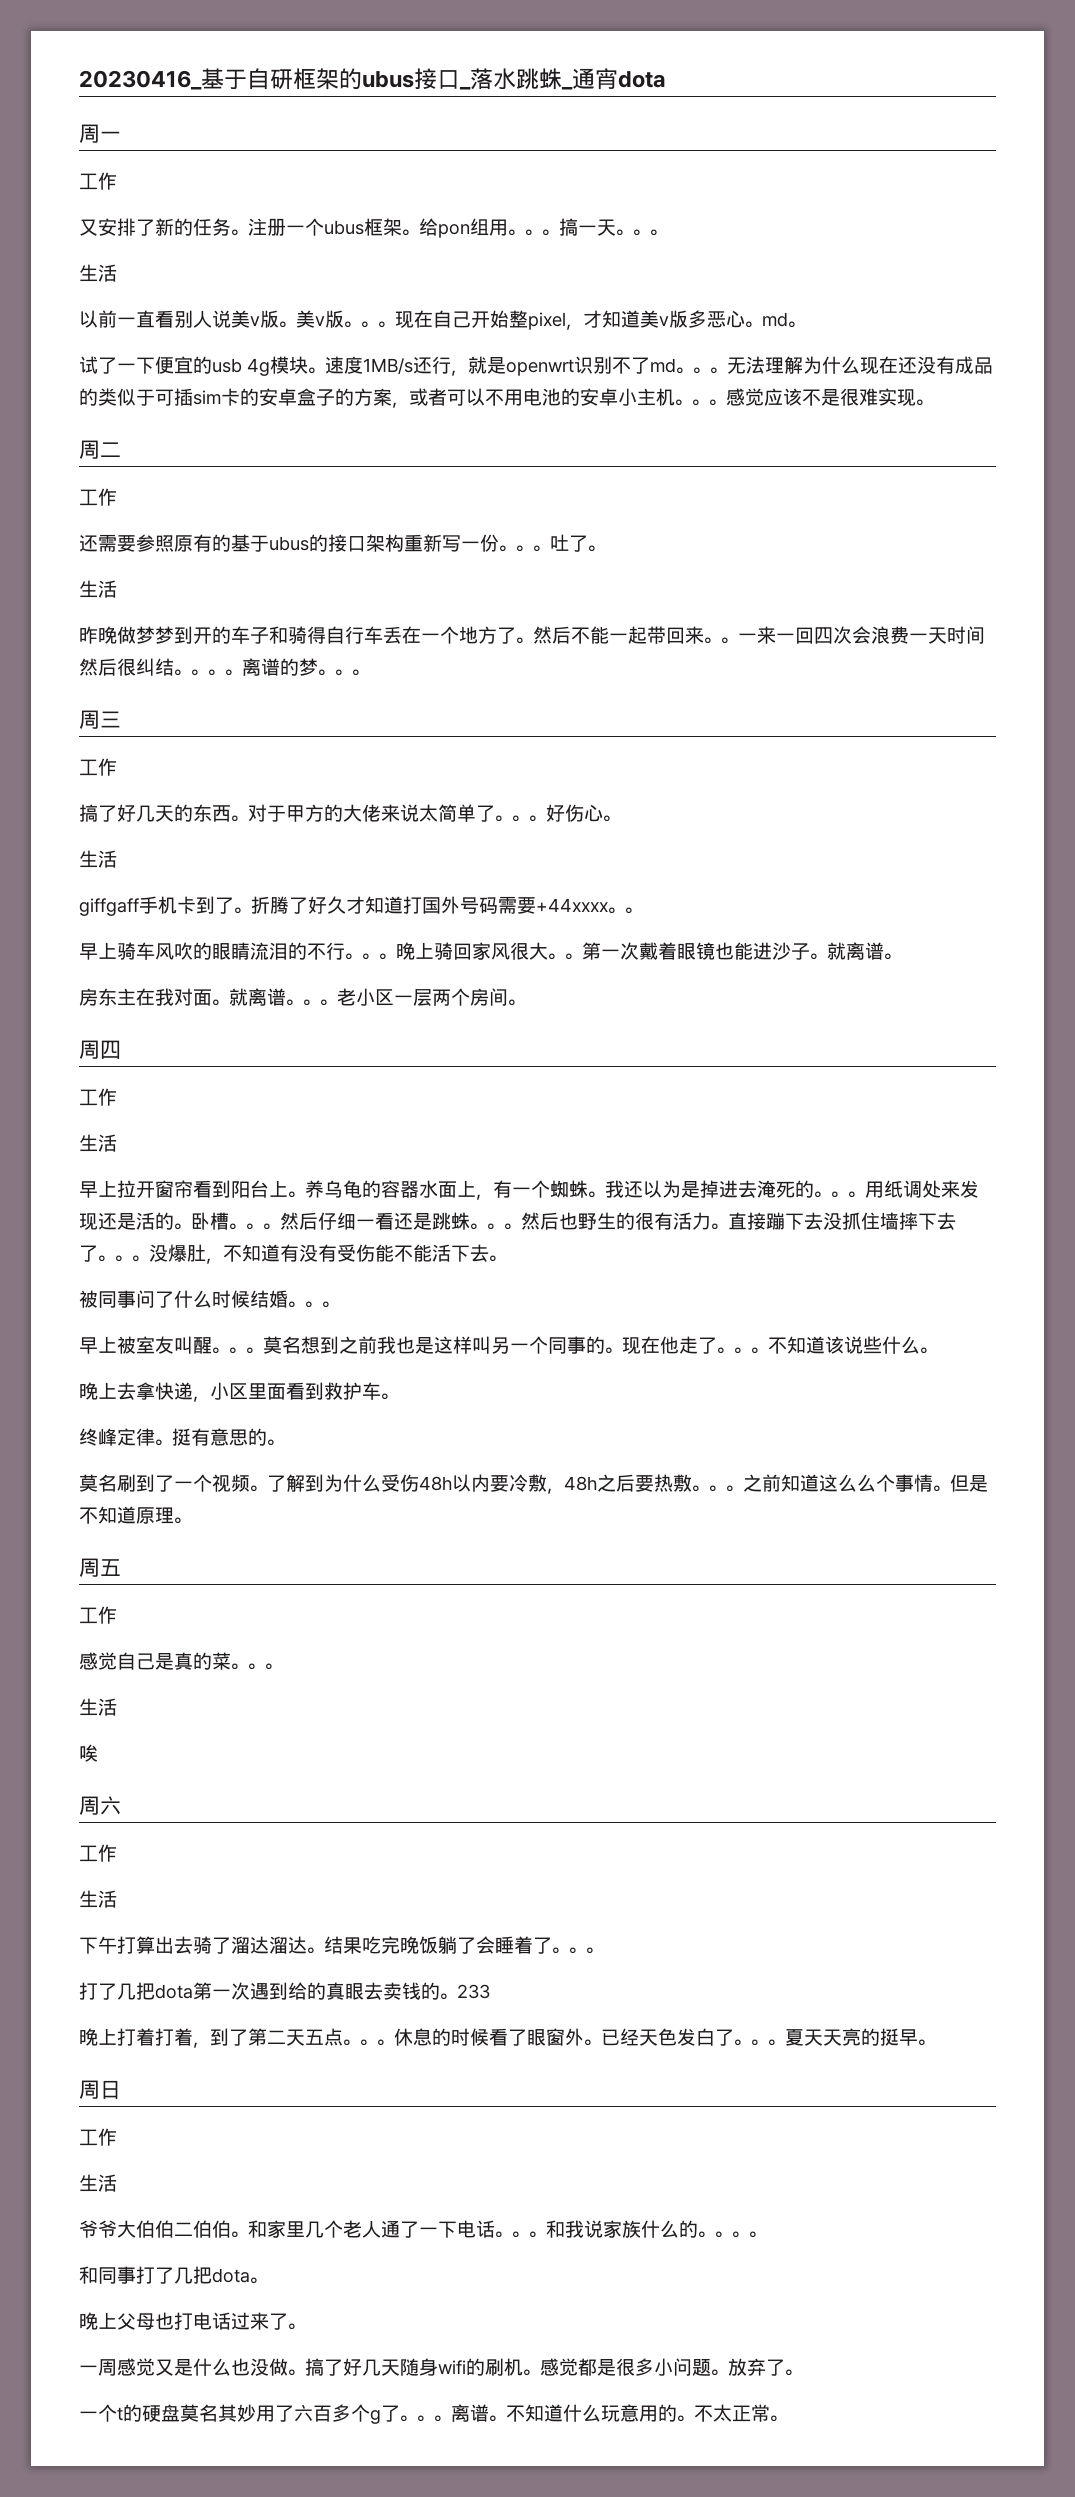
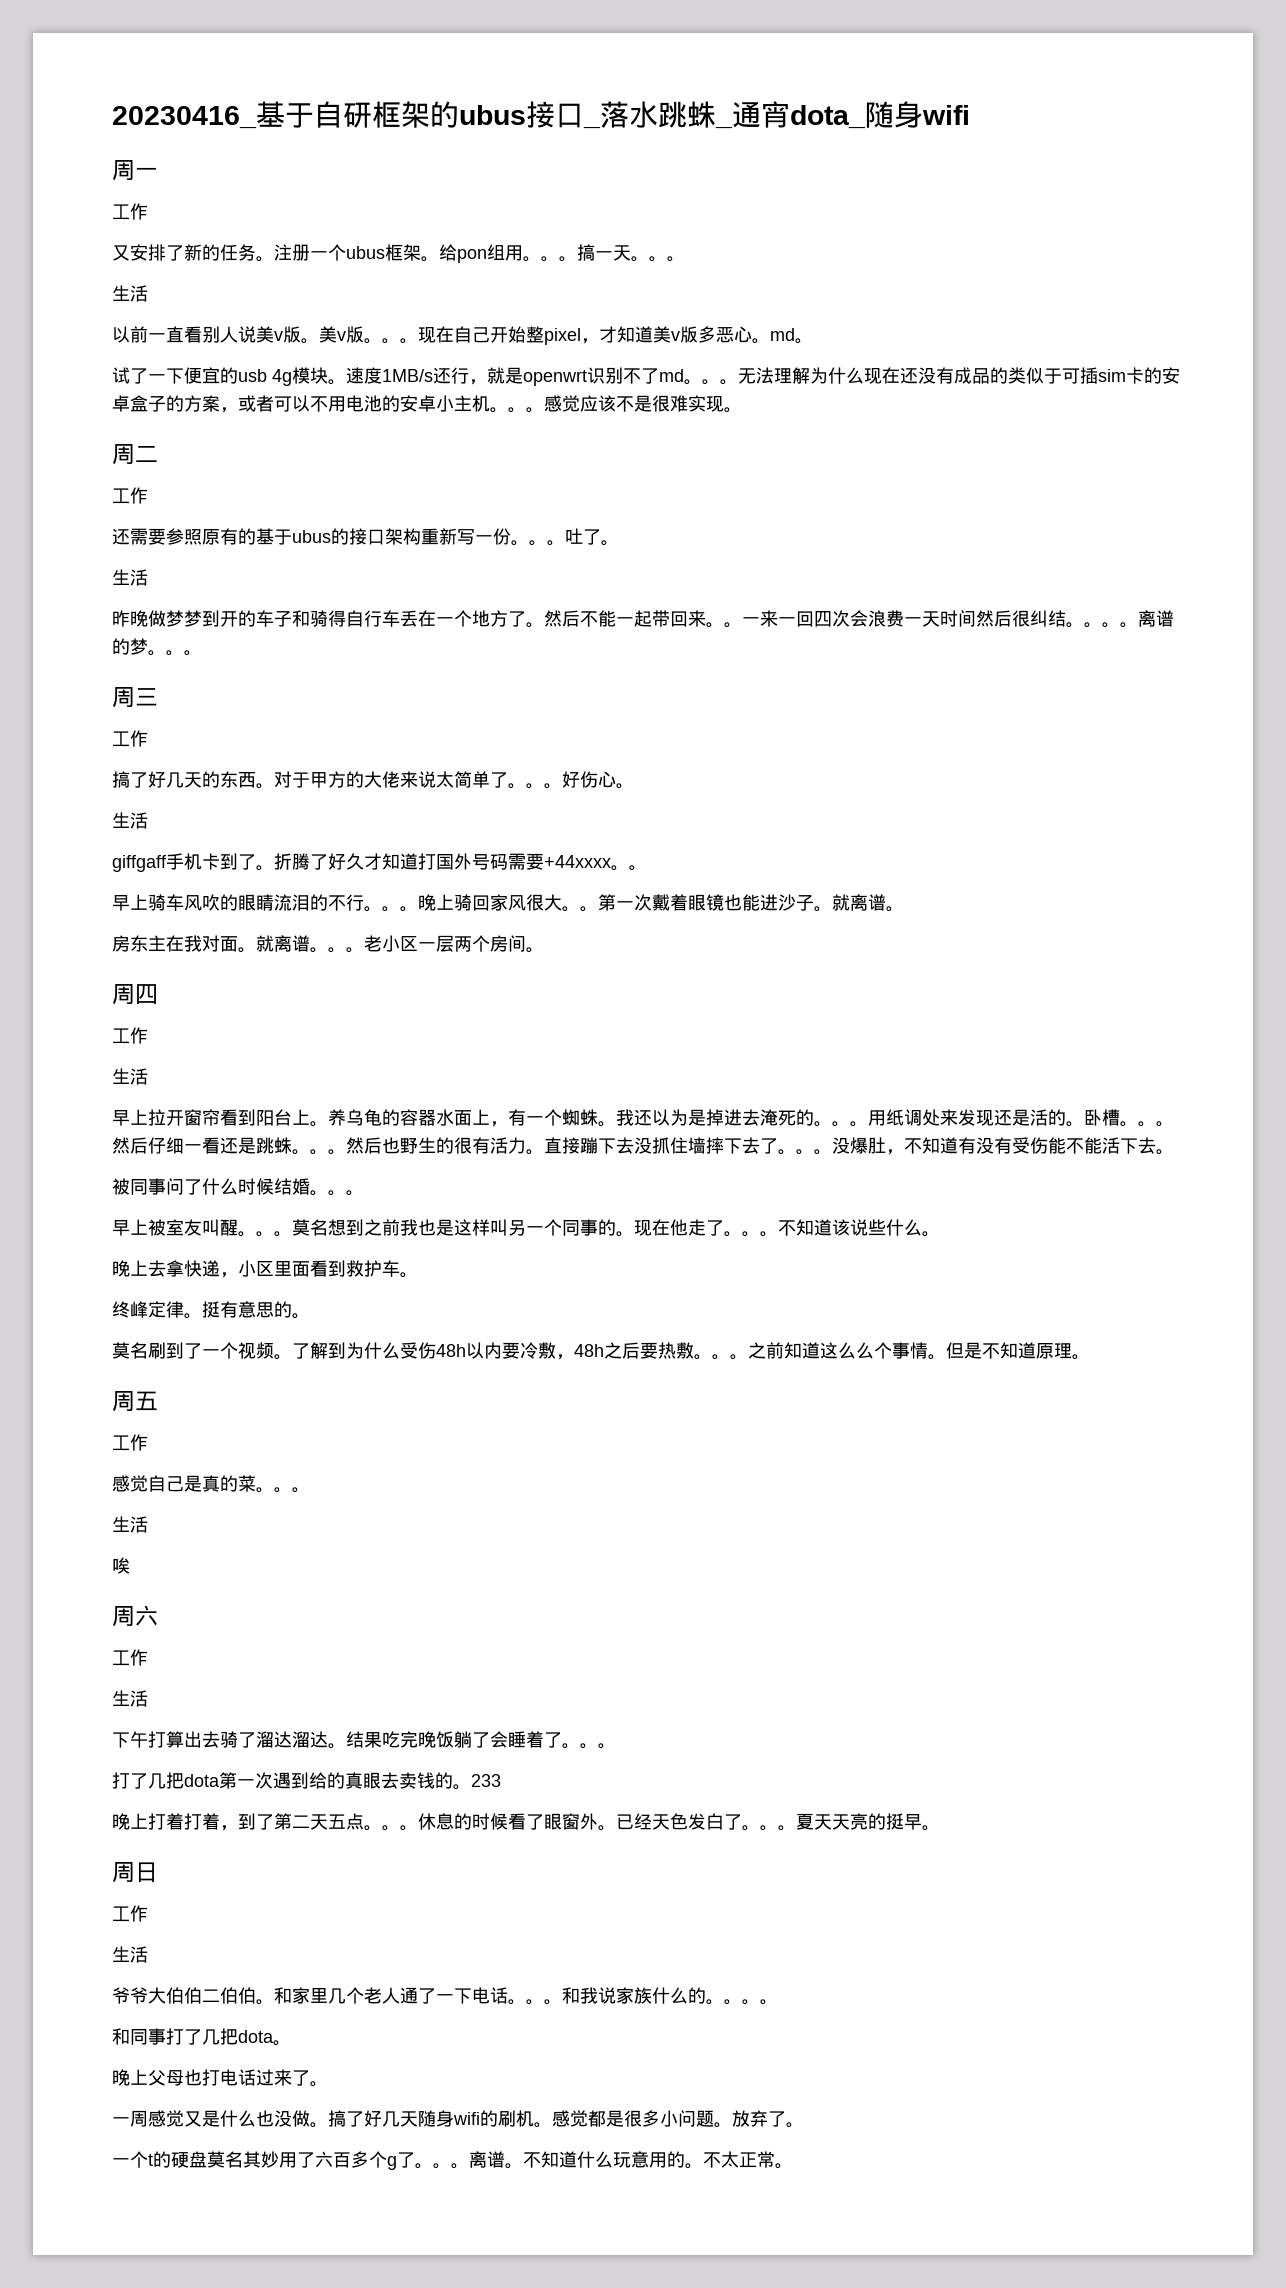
- 20230416_基于自研框架的ubus接口_落水跳蛛_通宵dota
+ 20230416_基于自研框架的ubus接口_落水跳蛛_通宵dota_随身wifi

